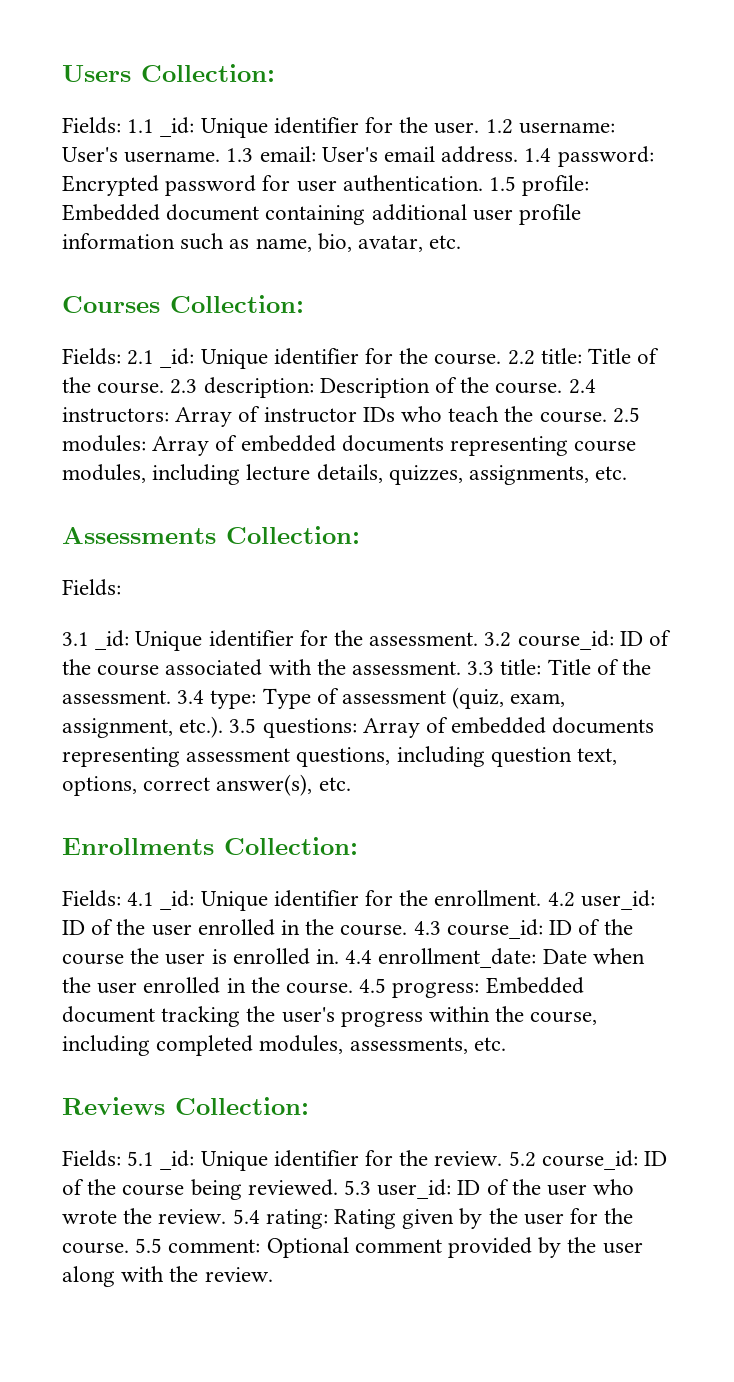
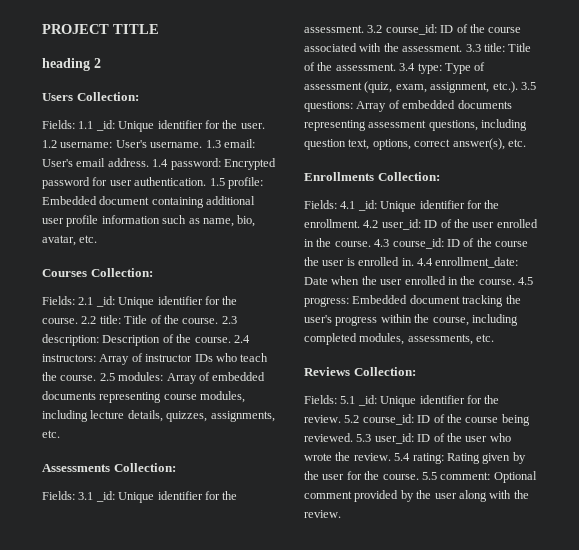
+ PROJECT TITLE
+ heading 2
  Assessments Collection:
- Fields:
- 3.1 _id: Unique identifier for the assessment.
+ Fields: 3.1 _id: Unique identifier for the assessment.

